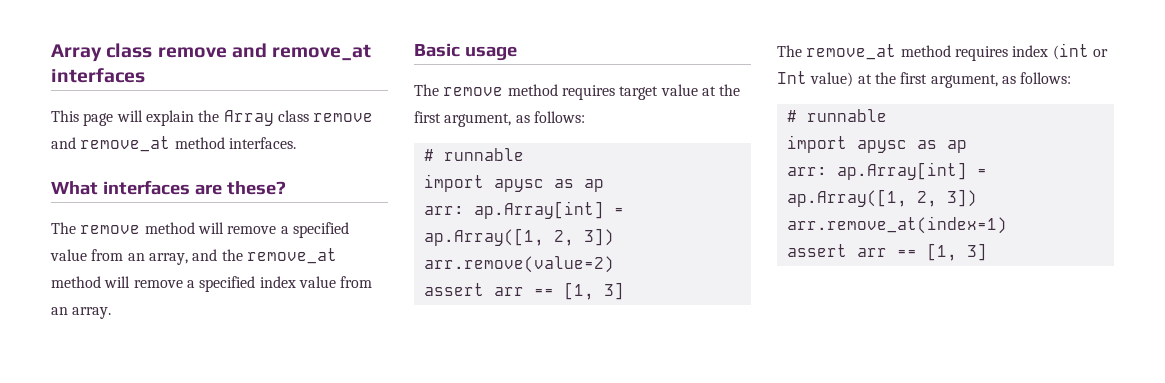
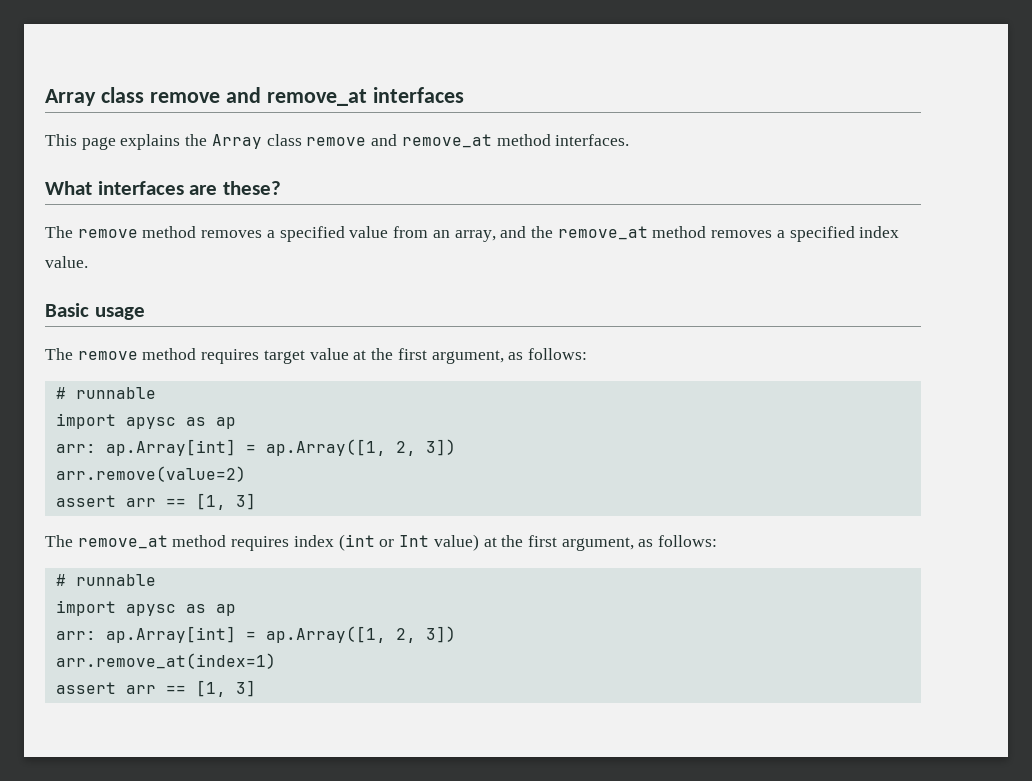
- This page will explain the Array class remove and remove_at method interfaces.
+ This page explains the Array class remove and remove_at method interfaces.
- The remove method will remove a specified value from an array, and the remove_at method will remove a specified index value from an array.
+ The remove method removes a specified value from an array, and the remove_at method removes a specified index value.

